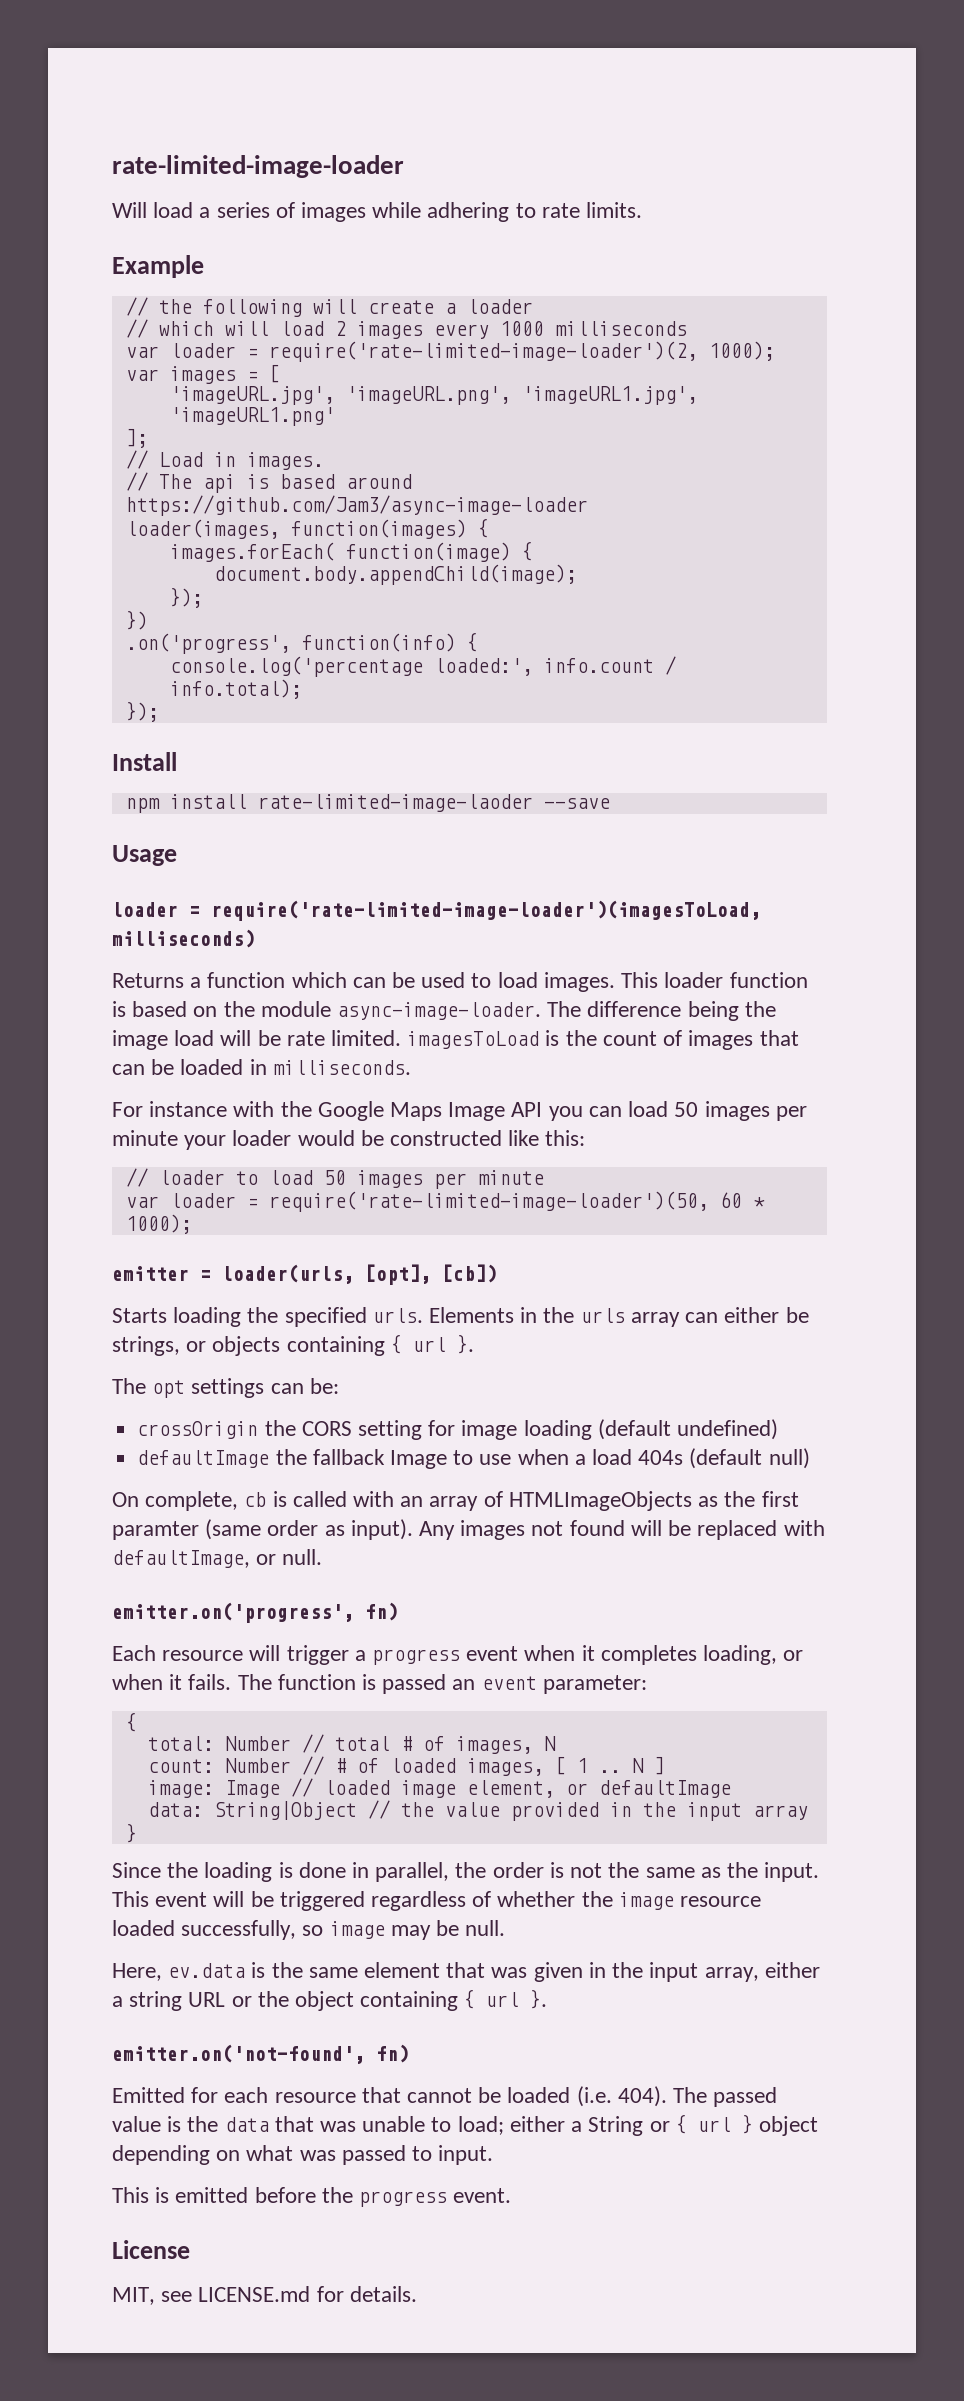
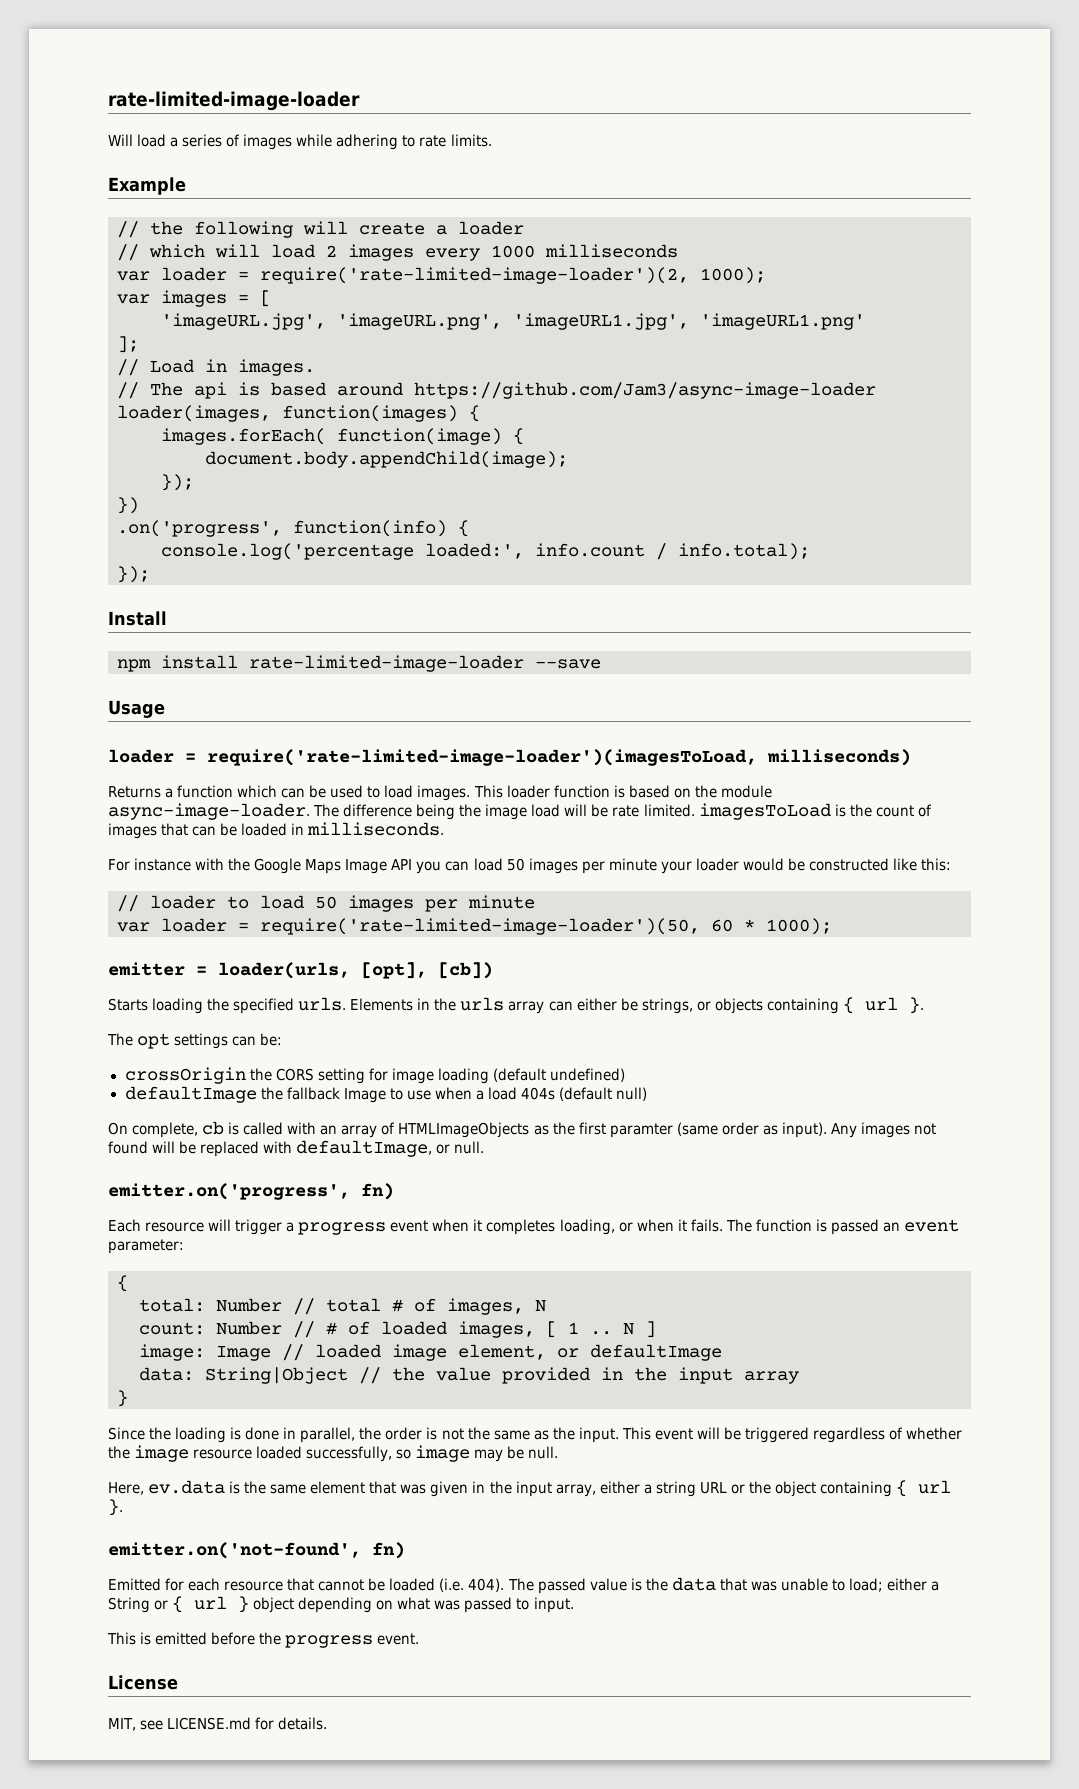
- npm install rate-limited-image-laoder --save
+ npm install rate-limited-image-loader --save

